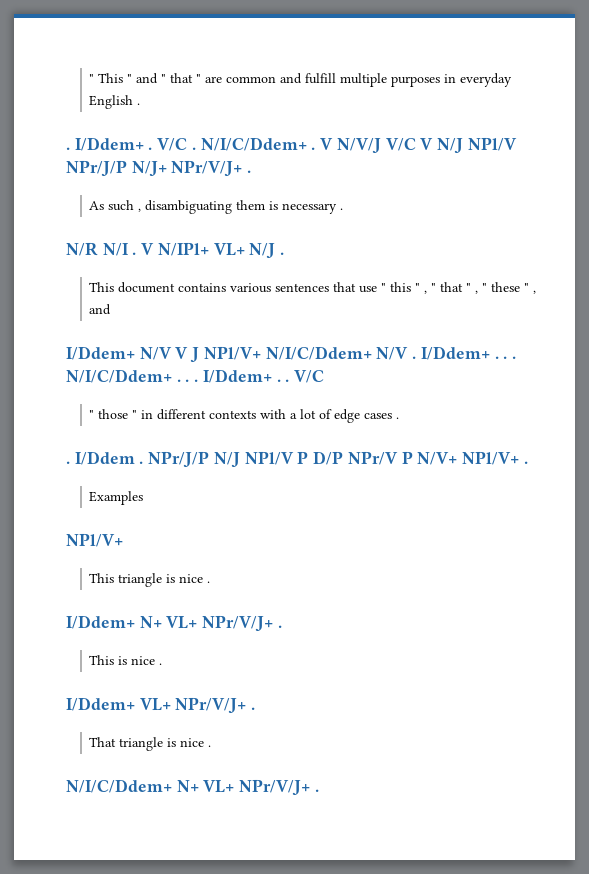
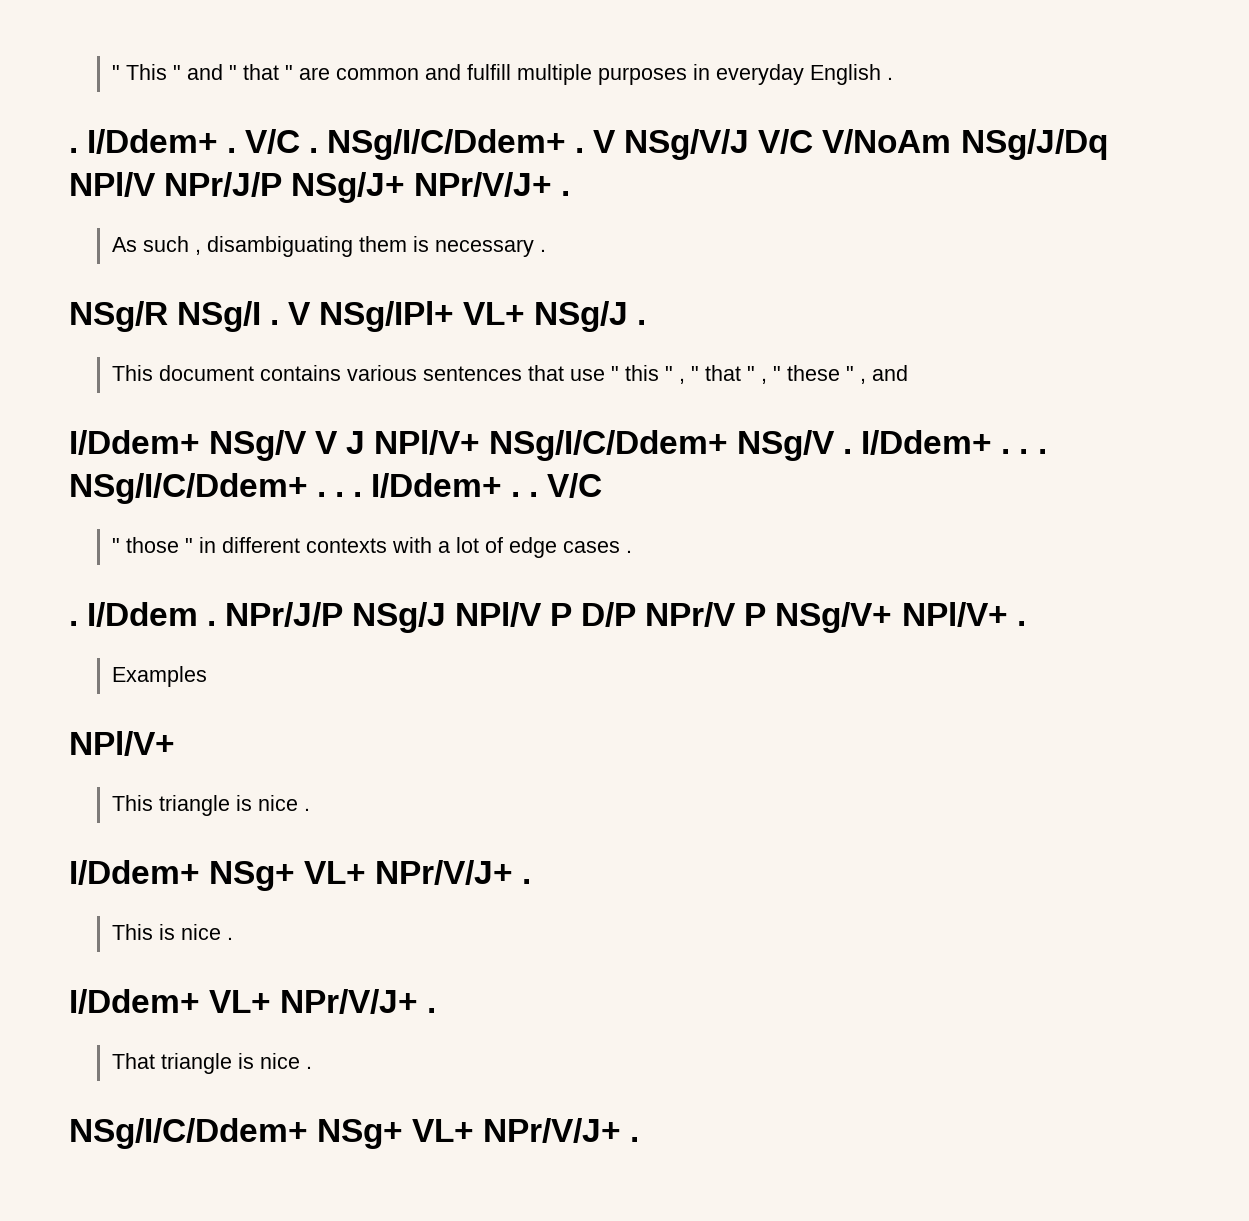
- N/I/C/Ddem+ . V N/V/J V/C V N/J NPl/V NPr/J/P N/J+ NPr/V/J+ .
+ NSg/I/C/Ddem+ . V NSg/V/J V/C V/NoAm NSg/J/Dq NPl/V NPr/J/P NSg/J+ NPr/V/J+ .
- N/R N/I . V N/IPl+ VL+ N/J .
+ NSg/R NSg/I . V NSg/IPl+ VL+ NSg/J .
- I/Ddem+ N/V V J NPl/V+ N/I/C/Ddem+ N/V .
+ I/Ddem+ NSg/V V J NPl/V+ NSg/I/C/Ddem+ NSg/V .
- N/I/C/Ddem+ . . .
+ NSg/I/C/Ddem+ . . .
- NPr/J/P N/J NPl/V P D/P NPr/V P N/V+ NPl/V+ .
+ NPr/J/P NSg/J NPl/V P D/P NPr/V P NSg/V+ NPl/V+ .
- I/Ddem+ N+ VL+ NPr/V/J+ .
+ I/Ddem+ NSg+ VL+ NPr/V/J+ .
- N/I/C/Ddem+ N+ VL+ NPr/V/J+ .
+ NSg/I/C/Ddem+ NSg+ VL+ NPr/V/J+ .

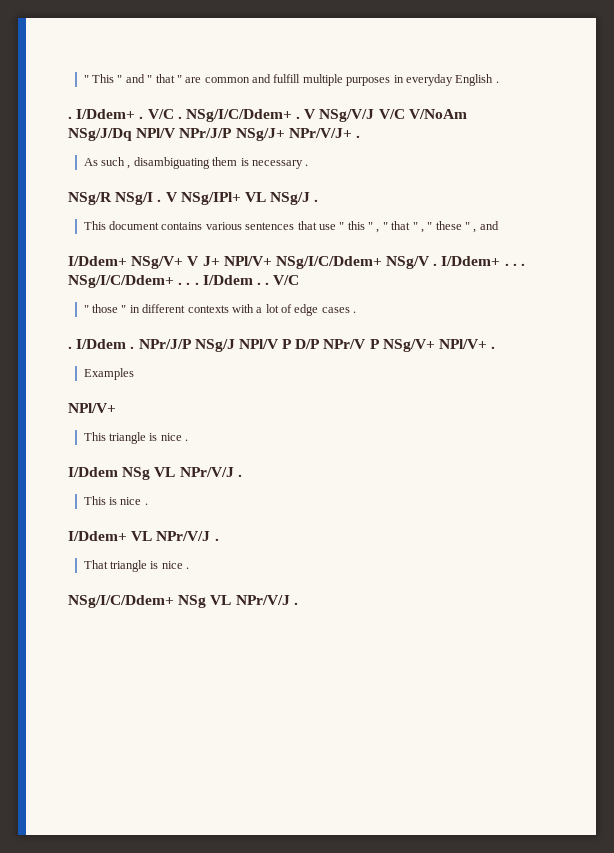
- V NSg/IPl+ VL+ NSg/J .
+ V NSg/IPl+ VL NSg/J .
- I/Ddem+ NSg/V V J NPl/V+ NSg/I/C/Ddem+ NSg/V .
+ I/Ddem+ NSg/V+ V J+ NPl/V+ NSg/I/C/Ddem+ NSg/V .
- NSg/I/C/Ddem+ . . . I/Ddem+ . .
+ NSg/I/C/Ddem+ . . . I/Ddem . .
- I/Ddem+ NSg+ VL+ NPr/V/J+ .
+ I/Ddem NSg VL NPr/V/J .
- I/Ddem+ VL+ NPr/V/J+ .
+ I/Ddem+ VL NPr/V/J .
- NSg/I/C/Ddem+ NSg+ VL+ NPr/V/J+ .
+ NSg/I/C/Ddem+ NSg VL NPr/V/J .

